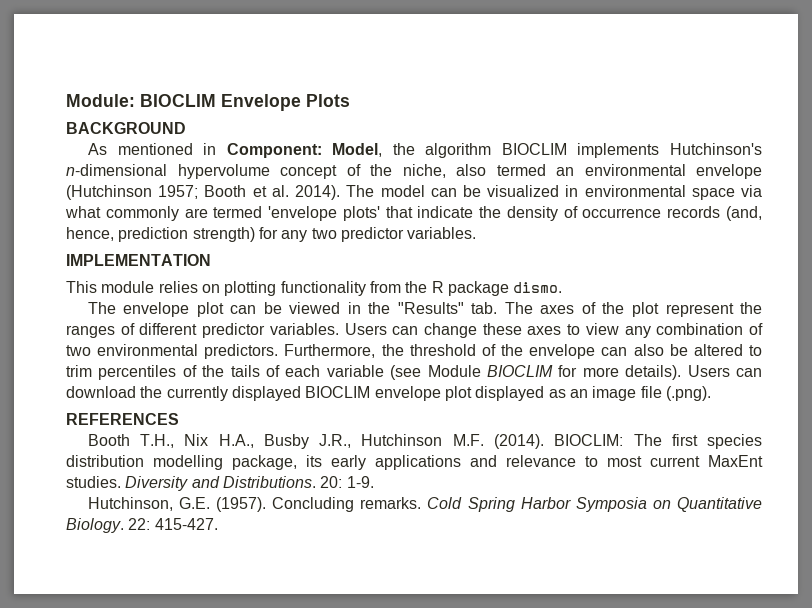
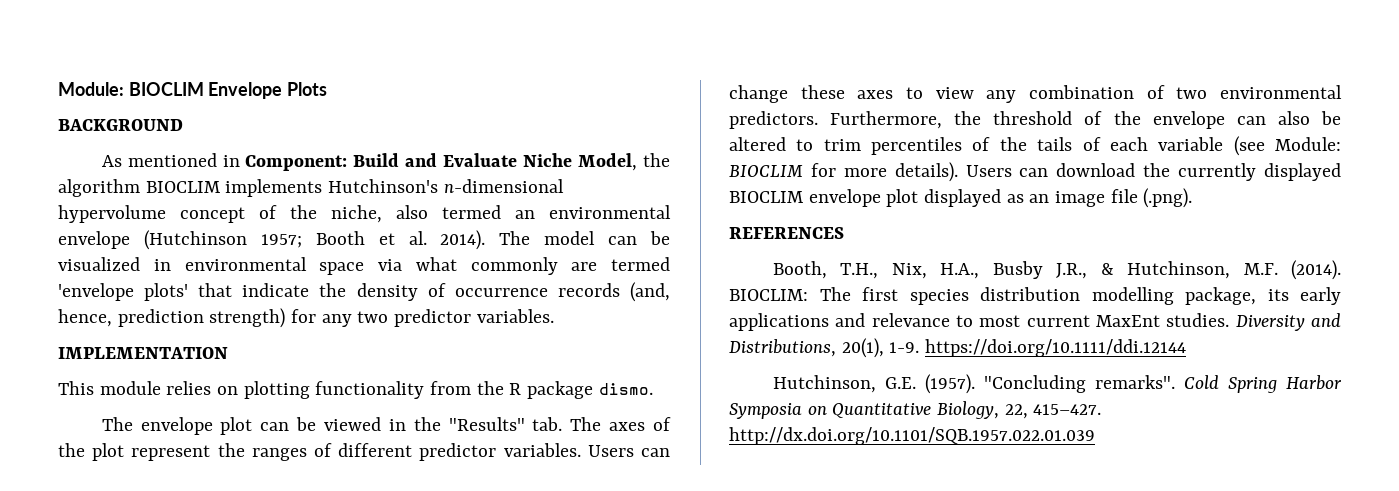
- As mentioned in Component: Model, the algorithm BIOCLIM implements Hutchinson's n-dimensional hypervolume concept of the niche, also termed an environmental envelope (Hutchinson 1957; Booth et al. 2014).
+ As mentioned in Component: Build and Evaluate Niche Model, the algorithm BIOCLIM implements Hutchinson's n-dimensional hypervolume concept of the niche, also termed an environmental envelope (Hutchinson 1957; Booth et al. 2014).
- Furthermore, the threshold of the envelope can also be altered to trim percentiles of the tails of each variable (see Module BIOCLIM for more details).
+ Furthermore, the threshold of the envelope can also be altered to trim percentiles of the tails of each variable (see Module: BIOCLIM for more details).
- Booth T.H., Nix H.A., Busby J.R., Hutchinson M.F. (2014).
+ Booth, T.H., Nix, H.A., Busby J.R., & Hutchinson, M.F. (2014).
- Diversity and Distributions. 20: 1-9.
+ Diversity and Distributions, 20(1), 1-9. https://doi.org/10.1111/ddi.12144
- Concluding remarks.
+ "Concluding remarks".
- Cold Spring Harbor Symposia on Quantitative Biology. 22: 415-427.
+ Cold Spring Harbor Symposia on Quantitative Biology, 22, 415–427. http://dx.doi.org/10.1101/SQB.1957.022.01.039

